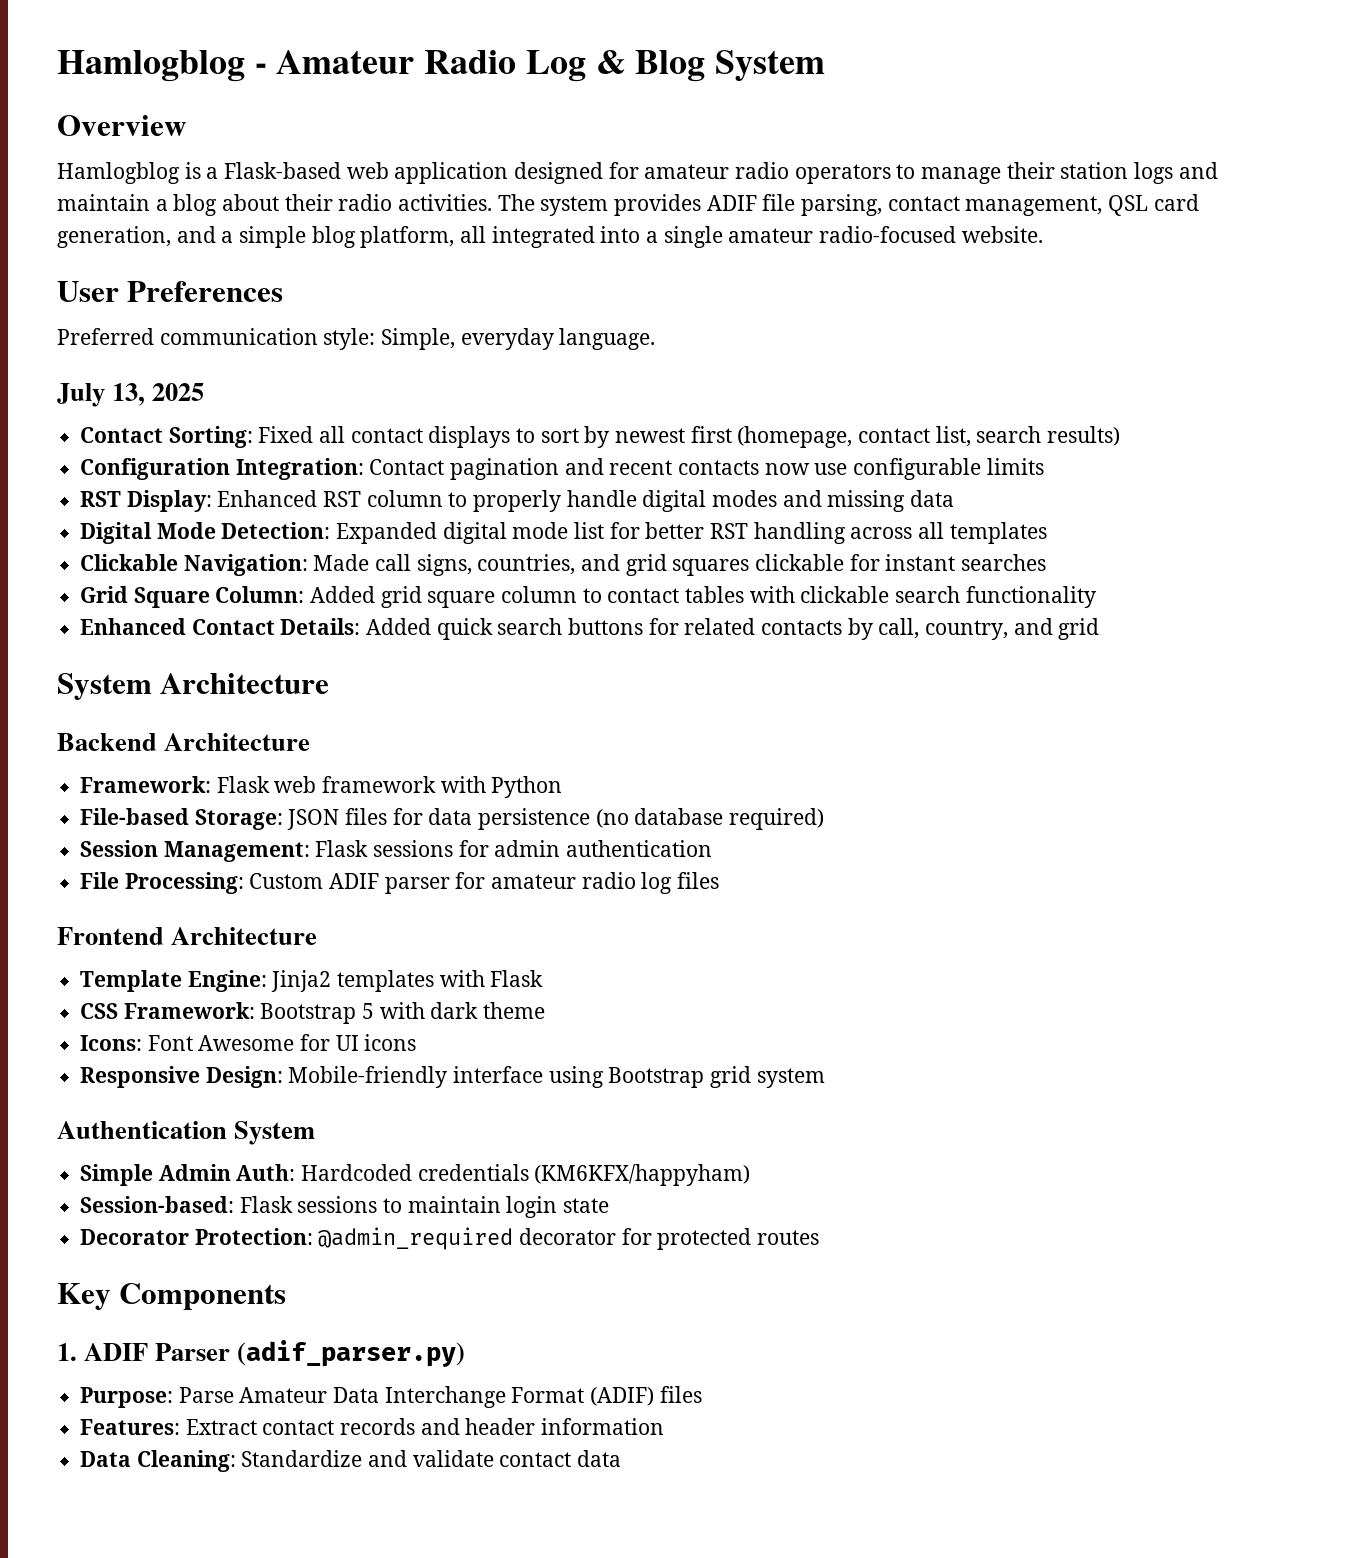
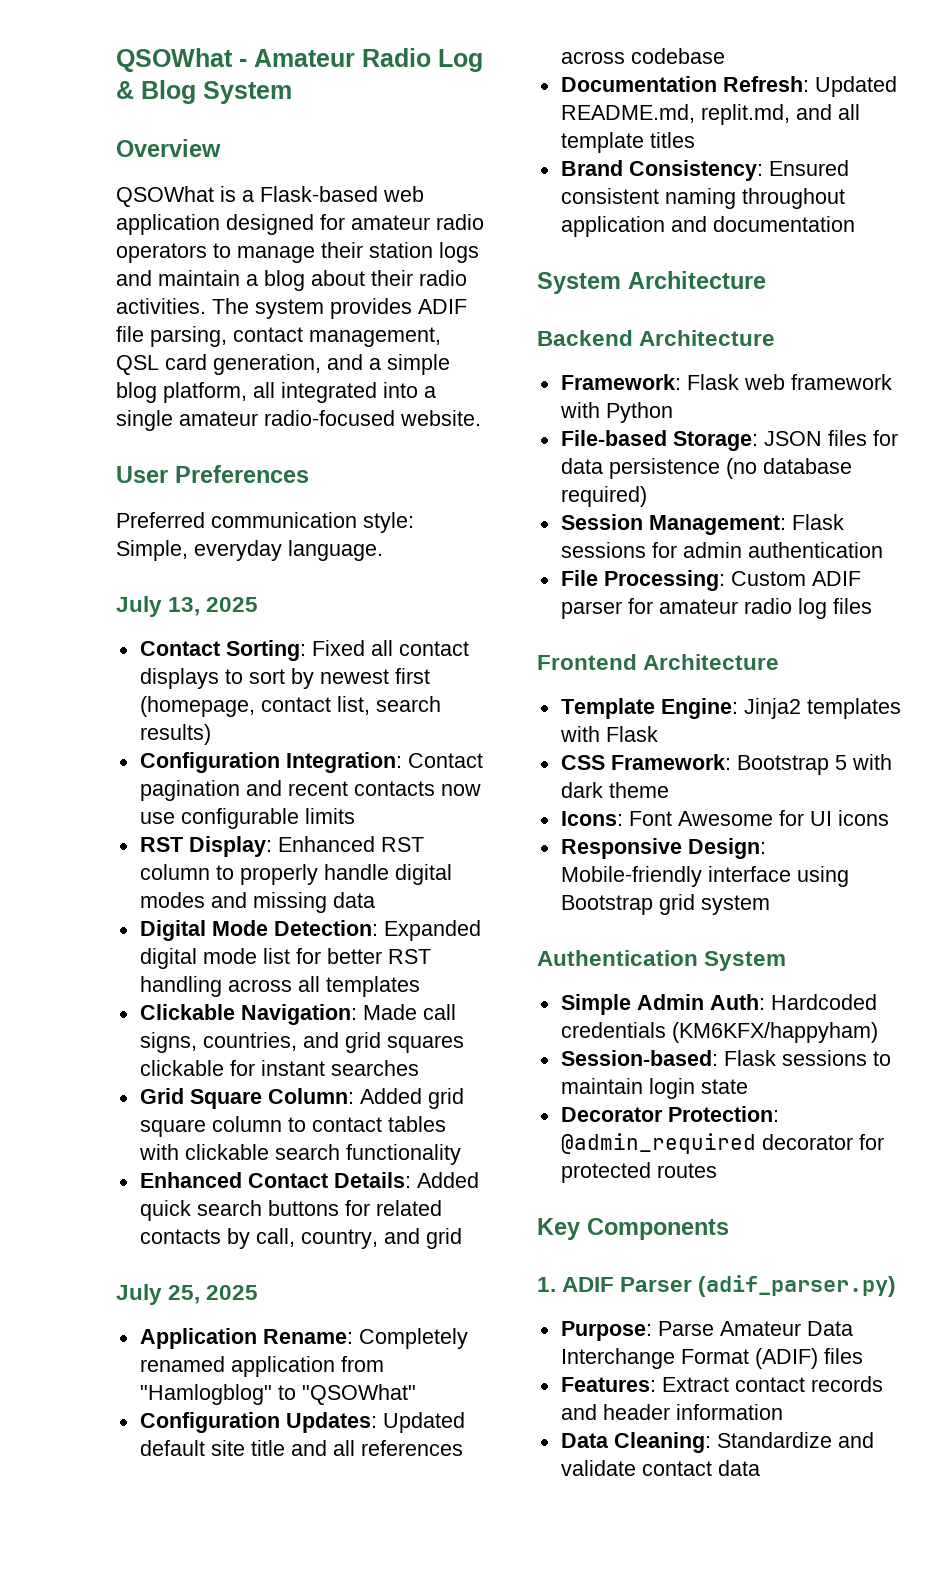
- Hamlogblog - Amateur Radio Log & Blog System
+ QSOWhat - Amateur Radio Log & Blog System
- Hamlogblog is a Flask-based web application designed for amateur radio operators to manage their station logs and maintain a blog about their radio activities.
+ QSOWhat is a Flask-based web application designed for amateur radio operators to manage their station logs and maintain a blog about their radio activities.
+ July 25, 2025
+ Application Rename: Completely renamed application from "Hamlogblog" to "QSOWhat"
+ Configuration Updates: Updated default site title and all references across codebase
+ Documentation Refresh: Updated README.md, replit.md, and all template titles
+ Brand Consistency: Ensured consistent naming throughout application and documentation

